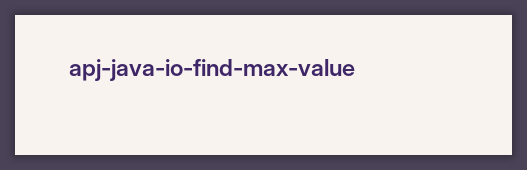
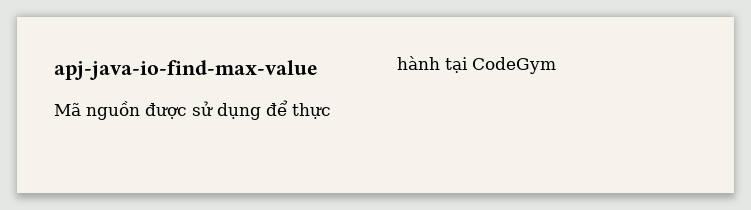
+ Mã nguồn được sử dụng để thực hành tại CodeGym

